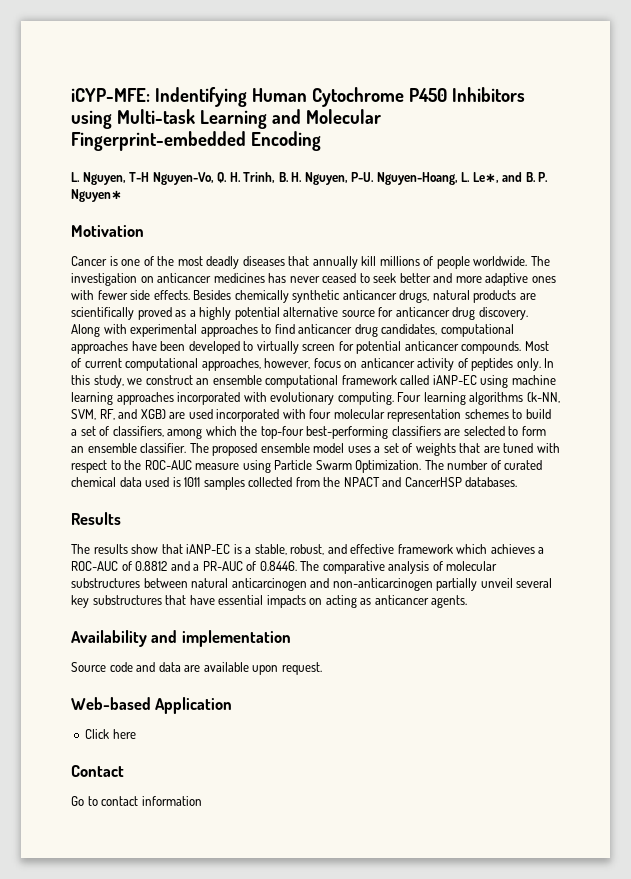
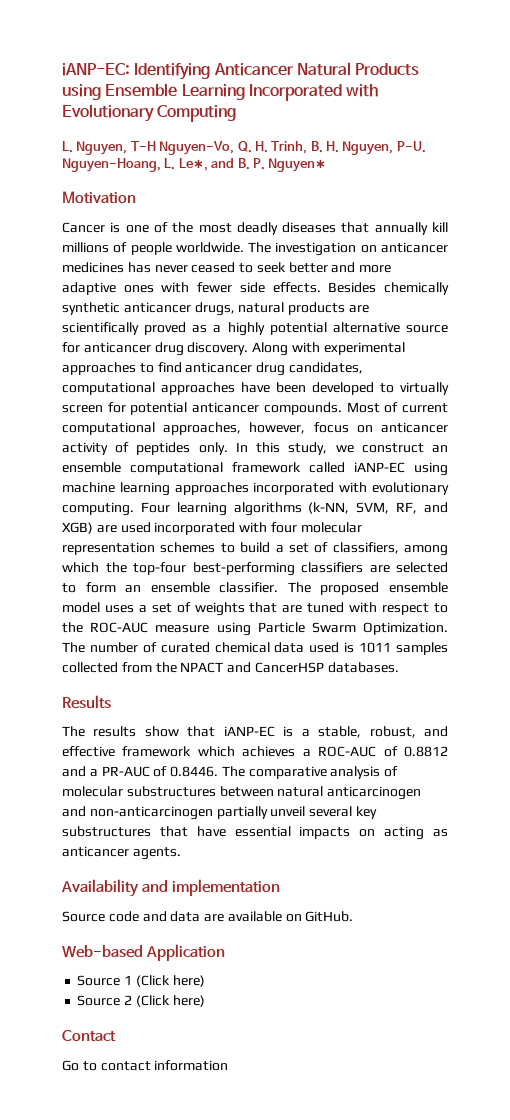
- iCYP-MFE: Indentifying Human Cytochrome P450 Inhibitors using Multi-task Learning and Molecular Fingerprint-embedded Encoding
+ iANP-EC: Identifying Anticancer Natural Products using Ensemble Learning Incorporated with Evolutionary Computing
- Source code and data are available upon request.
+ Source code and data are available on GitHub.
- Click here
+ Source 1 (Click here)
+ Source 2 (Click here)

